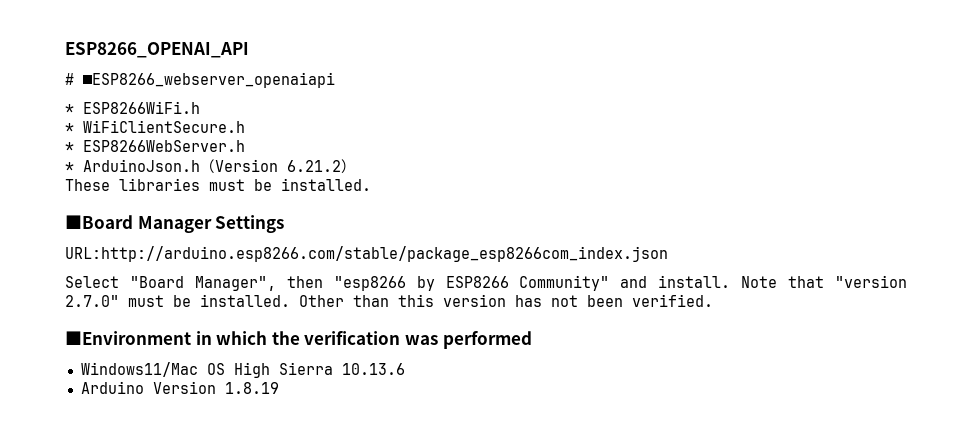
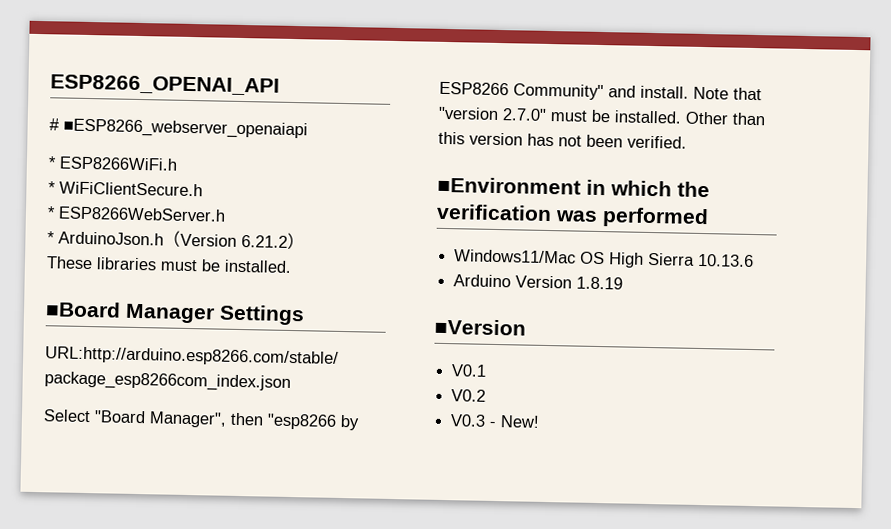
+ ■Version
+ V0.1
+ V0.2
+ V0.3 - New!

